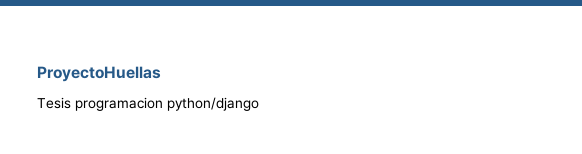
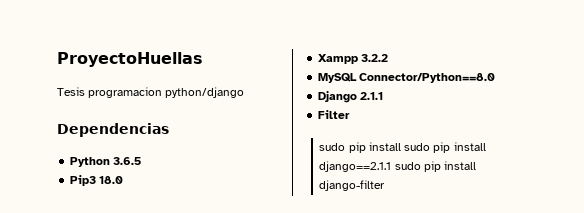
+ Dependencias
+ Python 3.6.5
+ Pip3 18.0
+ Xampp 3.2.2
+ MySQL Connector/Python==8.0
+ Django 2.1.1
+ Filter
+ sudo pip install sudo pip install django==2.1.1 sudo pip install django-filter

